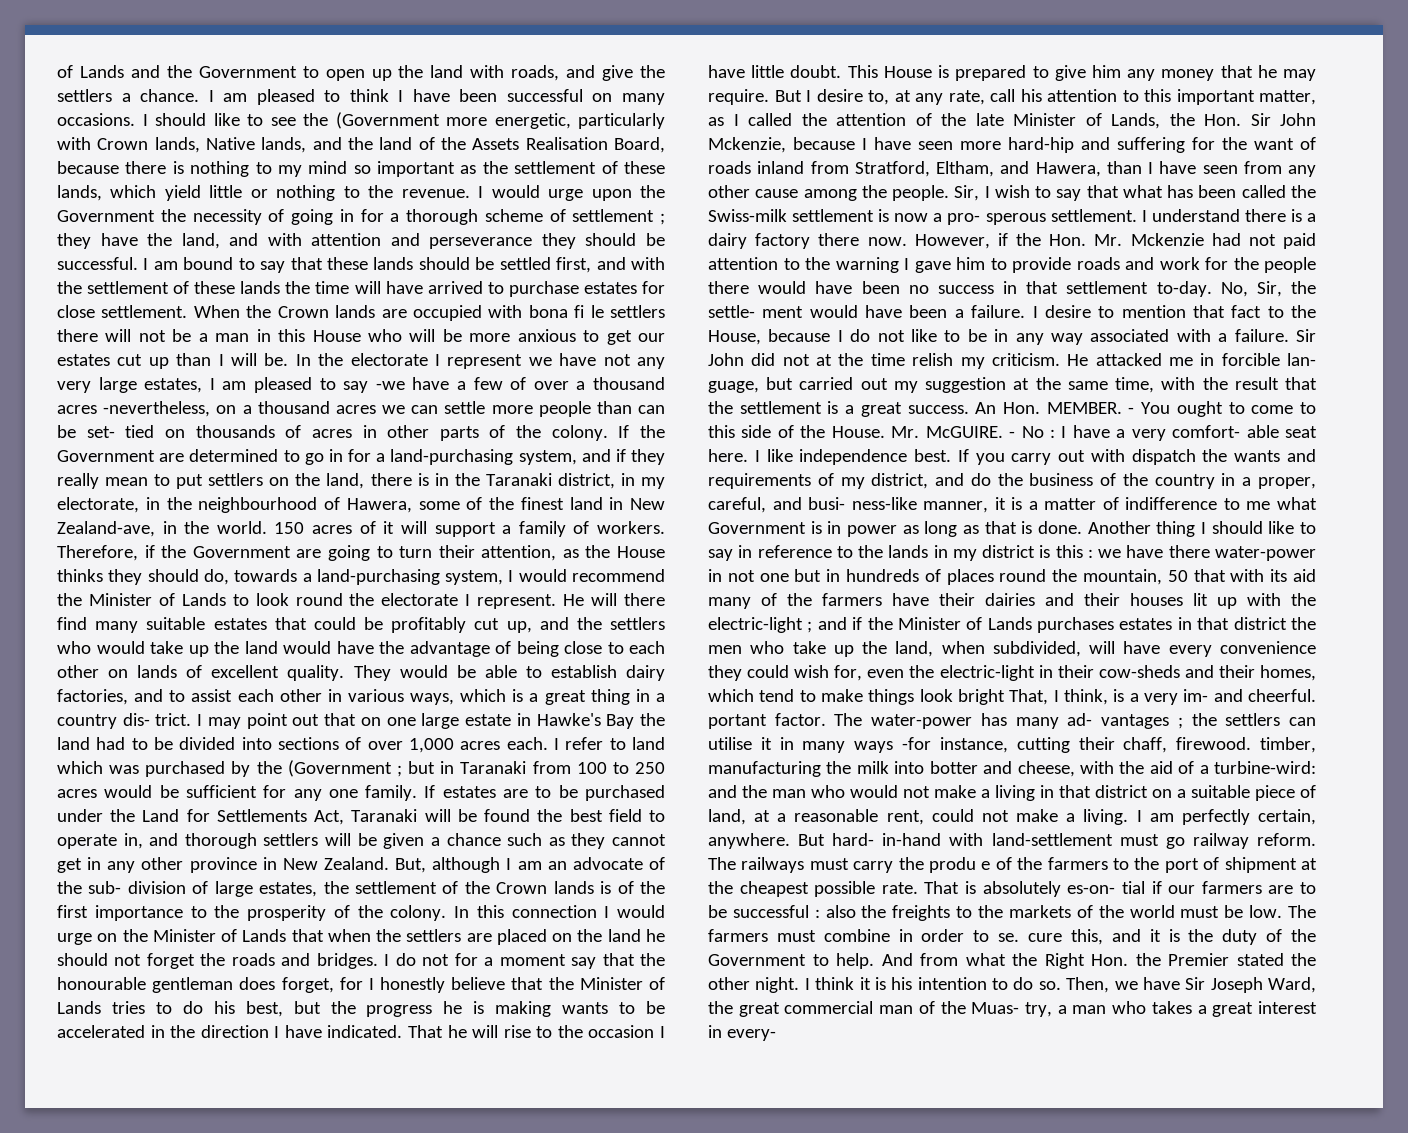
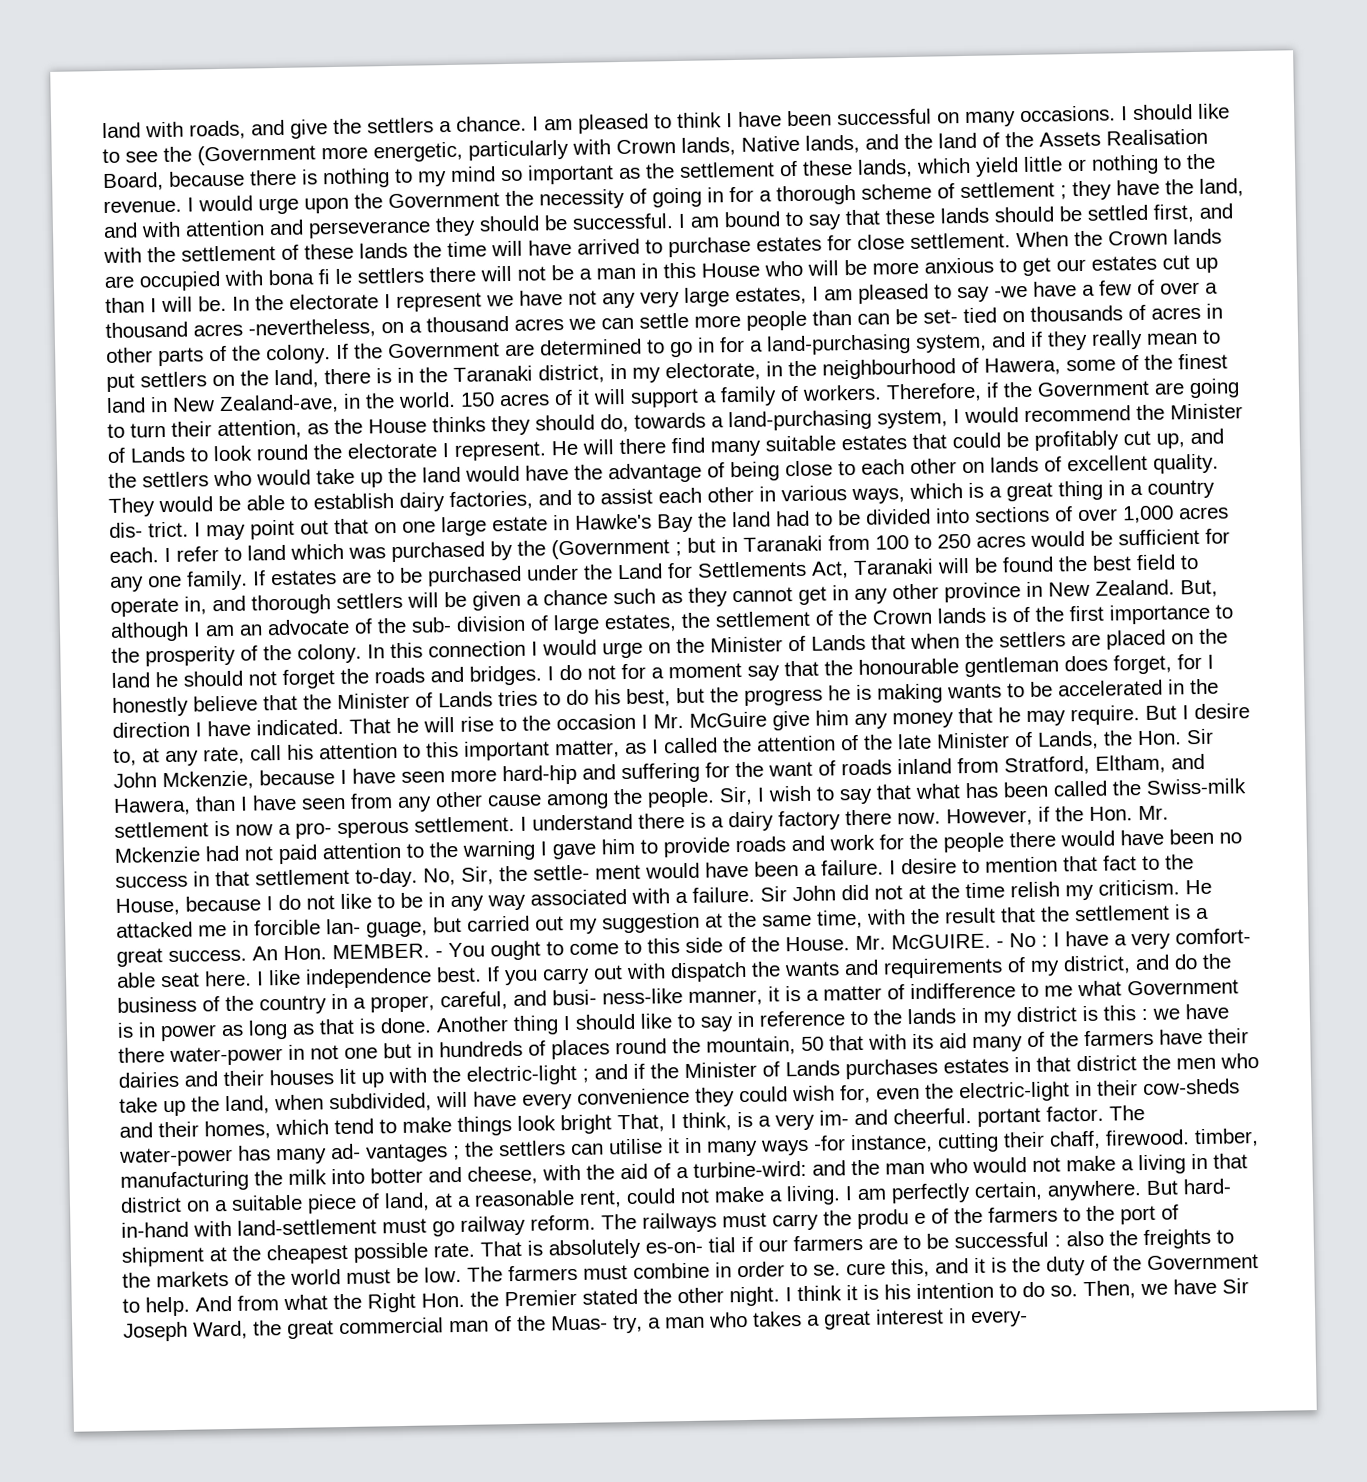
- of Lands and the Government to open up the land with roads, and give the settlers a chance.
+ land with roads, and give the settlers a chance.
- That he will rise to the occasion I have little doubt. This House is prepared to give him any money that he may require.
+ That he will rise to the occasion I Mr. McGuire give him any money that he may require.

